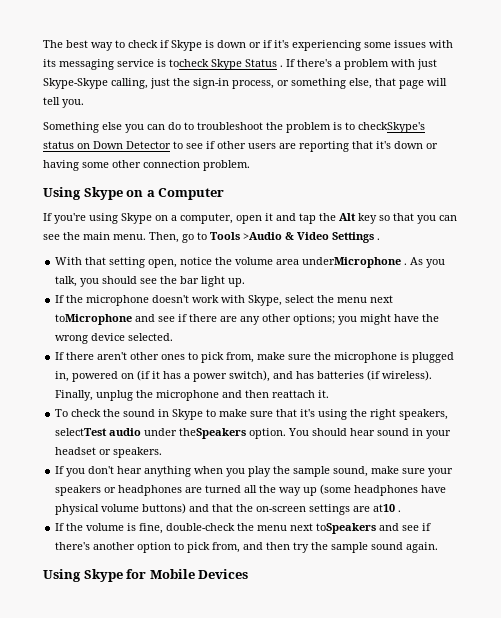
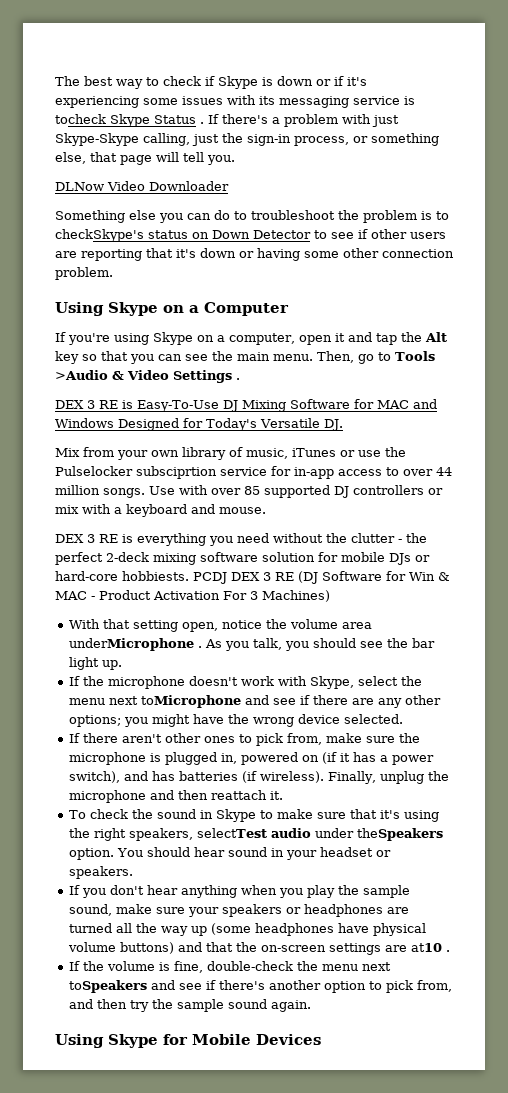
+ DLNow Video Downloader
+ DEX 3 RE is Easy-To-Use DJ Mixing Software for MAC and Windows Designed for Today's Versatile DJ.
+ Mix from your own library of music, iTunes or use the Pulselocker subsciprtion service for in-app access to over 44 million songs. Use with over 85 supported DJ controllers or mix with a keyboard and mouse.
+ DEX 3 RE is everything you need without the clutter - the perfect 2-deck mixing software solution for mobile DJs or hard-core hobbiests. PCDJ DEX 3 RE (DJ Software for Win & MAC - Product Activation For 3 Machines)

